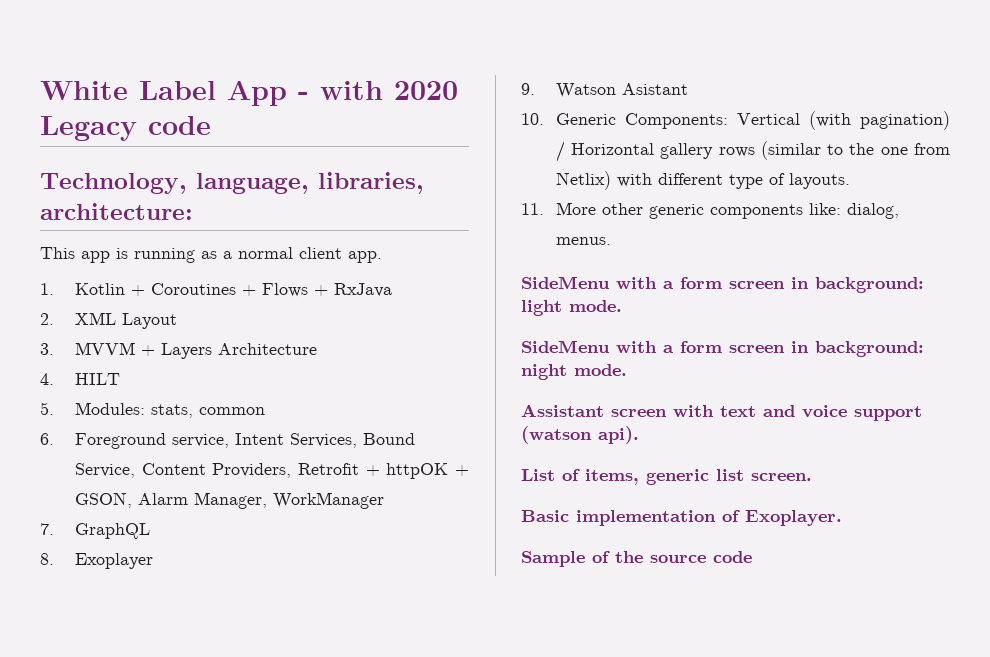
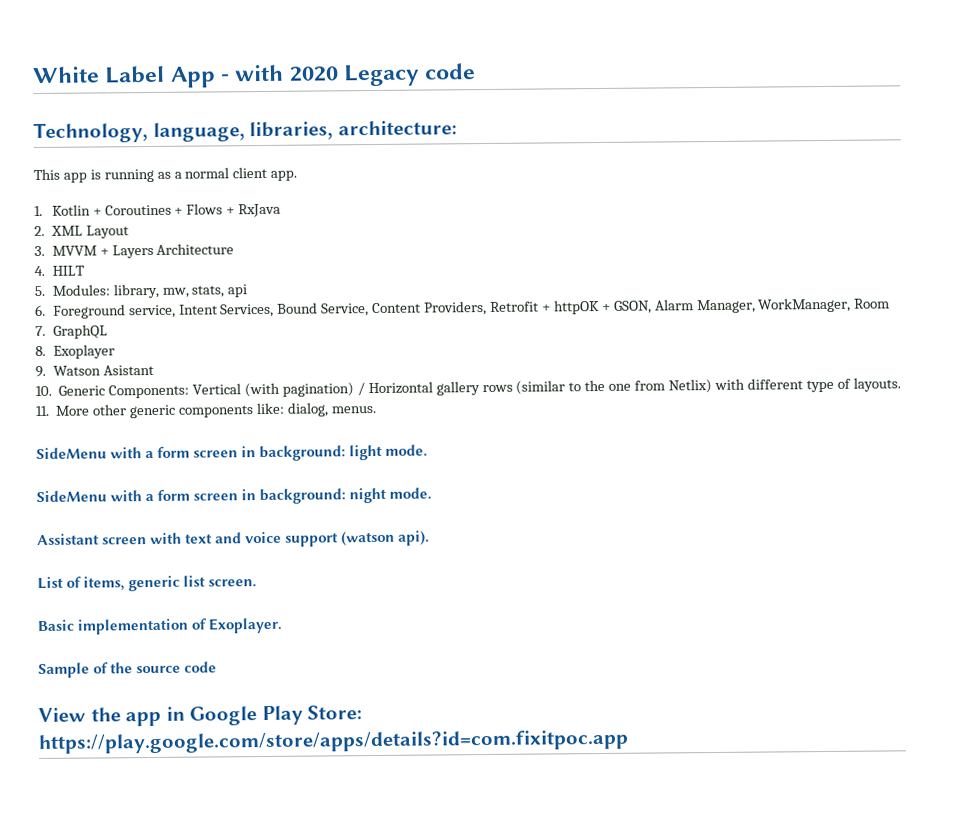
- 5. Modules: stats, common
+ 5. Modules: library, mw, stats, api
- 6. Foreground service, Intent Services, Bound Service, Content Providers, Retrofit + httpOK + GSON, Alarm Manager, WorkManager
+ 6. Foreground service, Intent Services, Bound Service, Content Providers, Retrofit + httpOK + GSON, Alarm Manager, WorkManager, Room
+ View the app in Google Play Store: https://play.google.com/store/apps/details?id=com.fixitpoc.app

